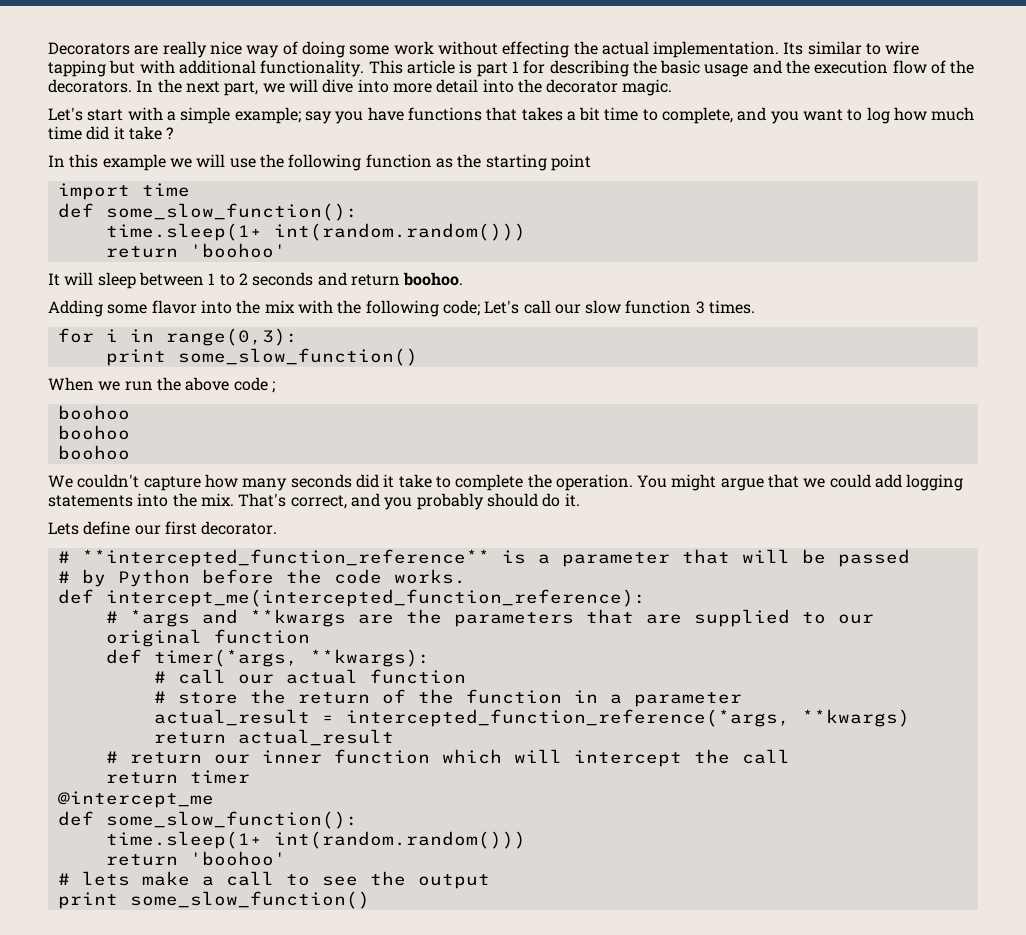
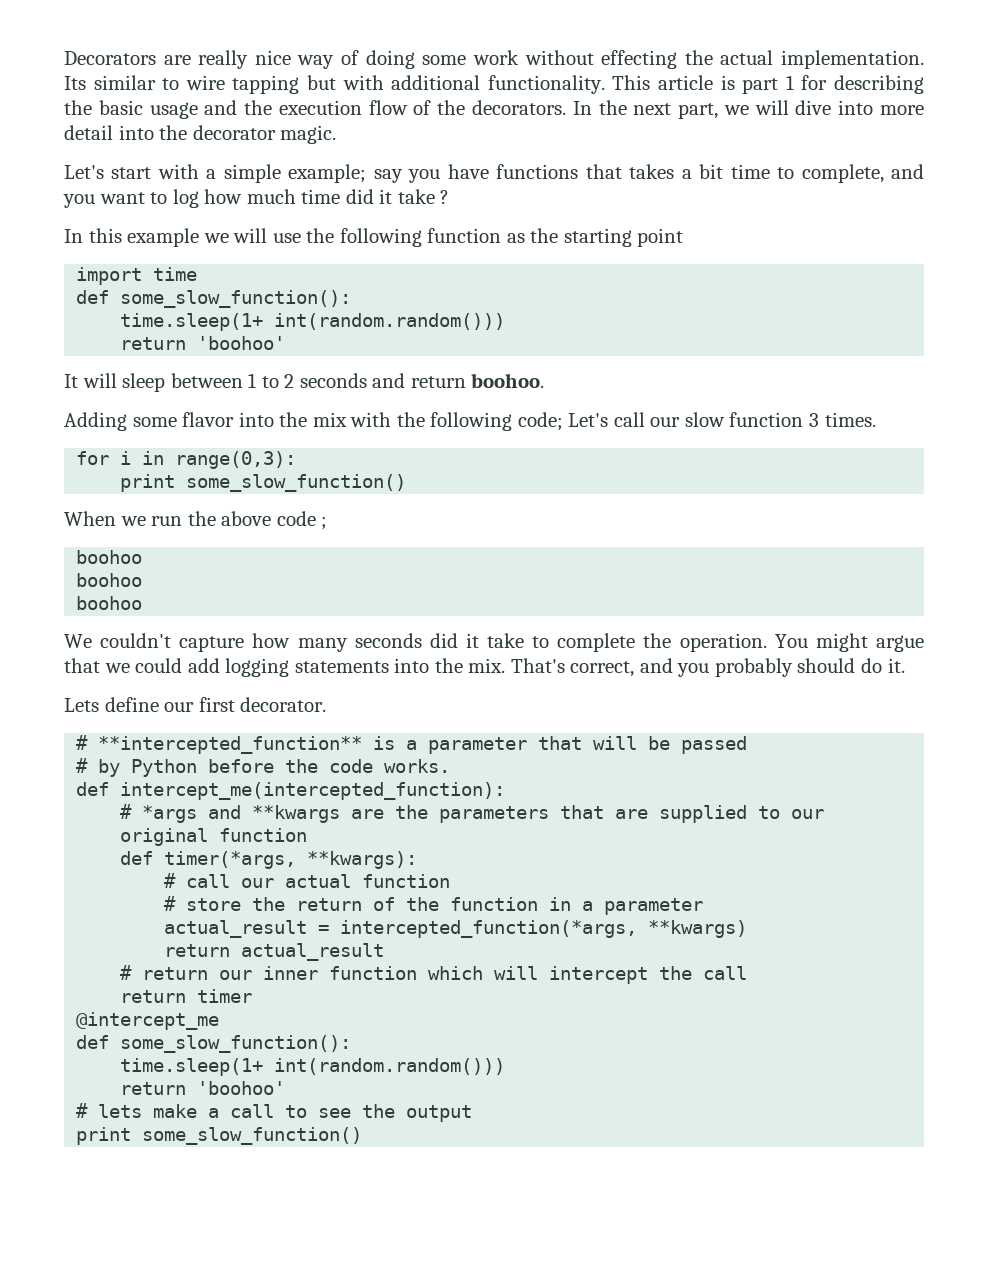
- # **intercepted_function_reference** is a parameter that will be passed
+ # **intercepted_function** is a parameter that will be passed
- def intercept_me(intercepted_function_reference):
+ def intercept_me(intercepted_function):
- actual_result = intercepted_function_reference(*args, **kwargs)
+ actual_result = intercepted_function(*args, **kwargs)

